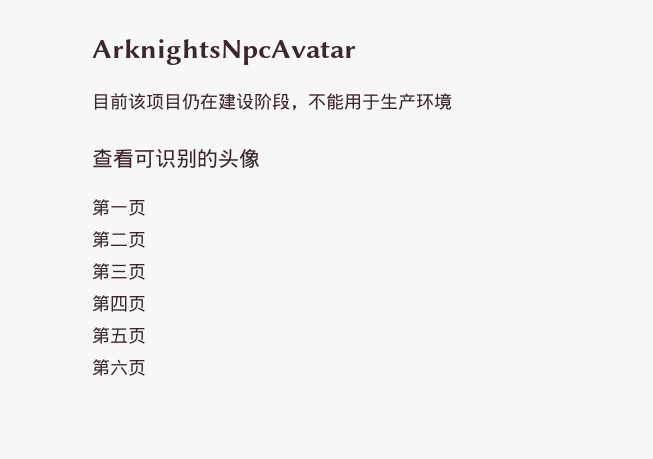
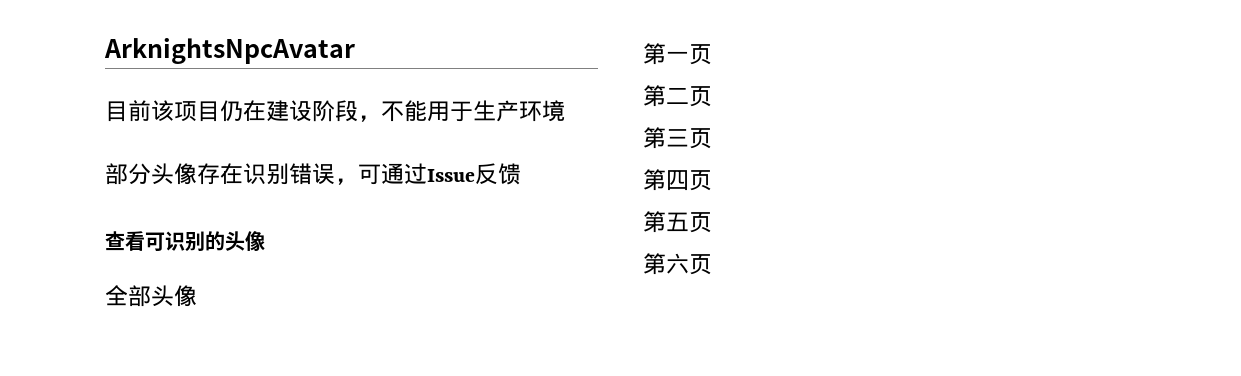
+ 部分头像存在识别错误，可通过Issue反馈
+ 全部头像

